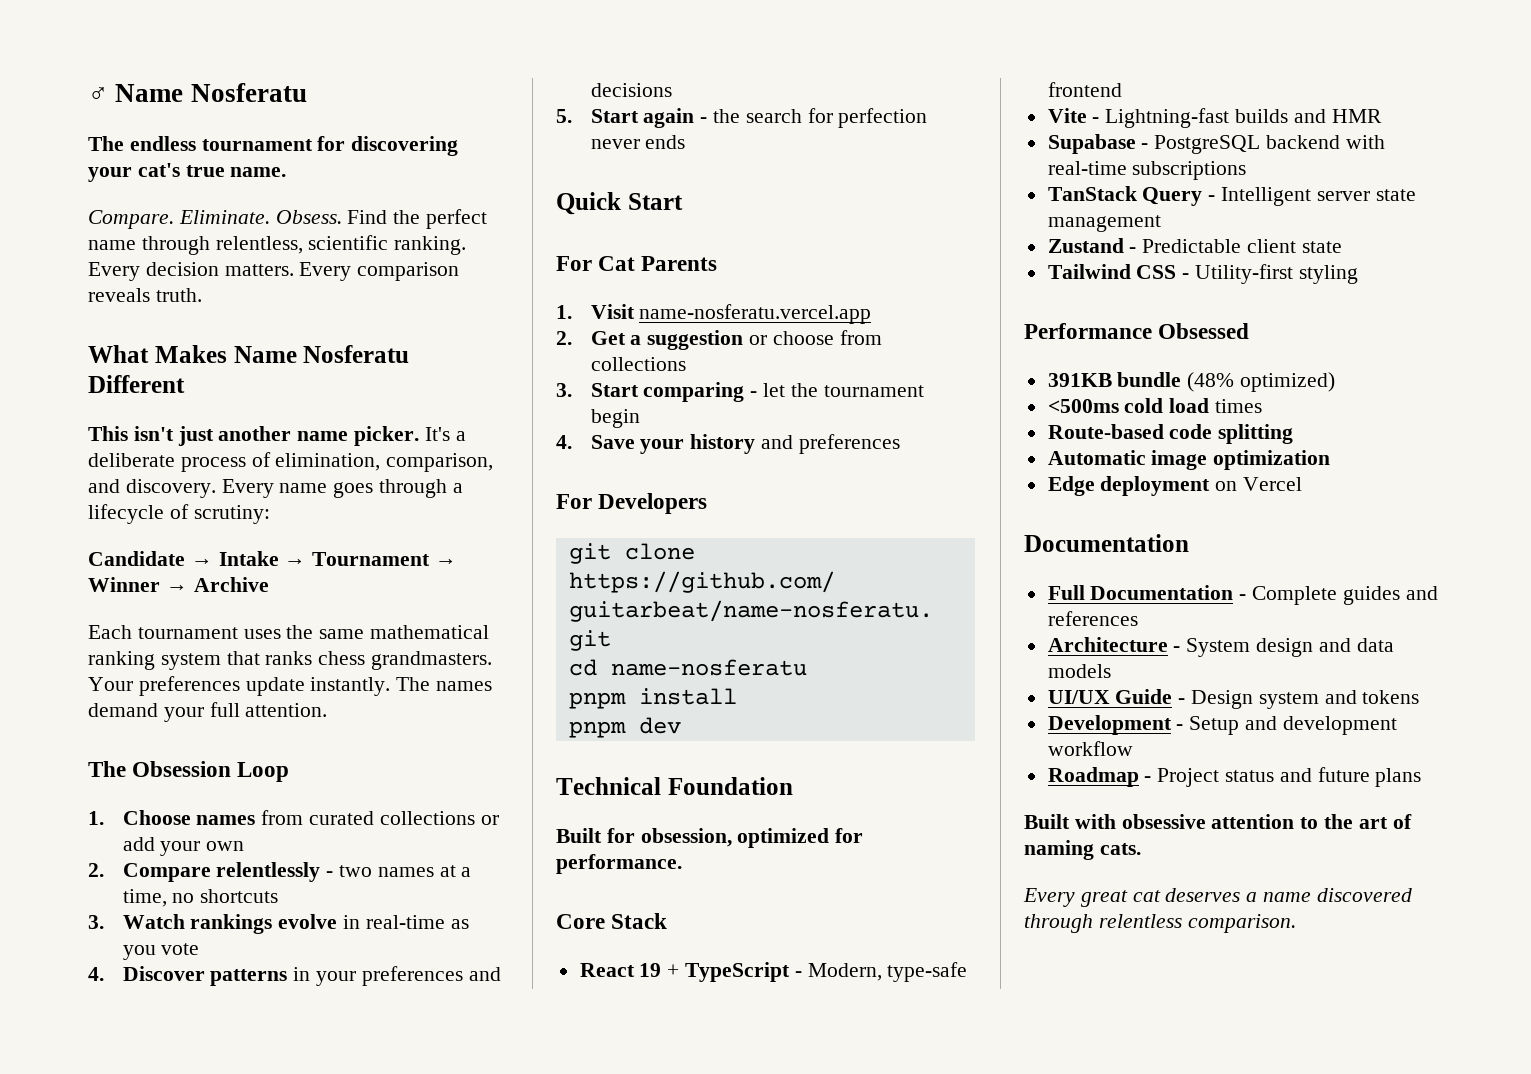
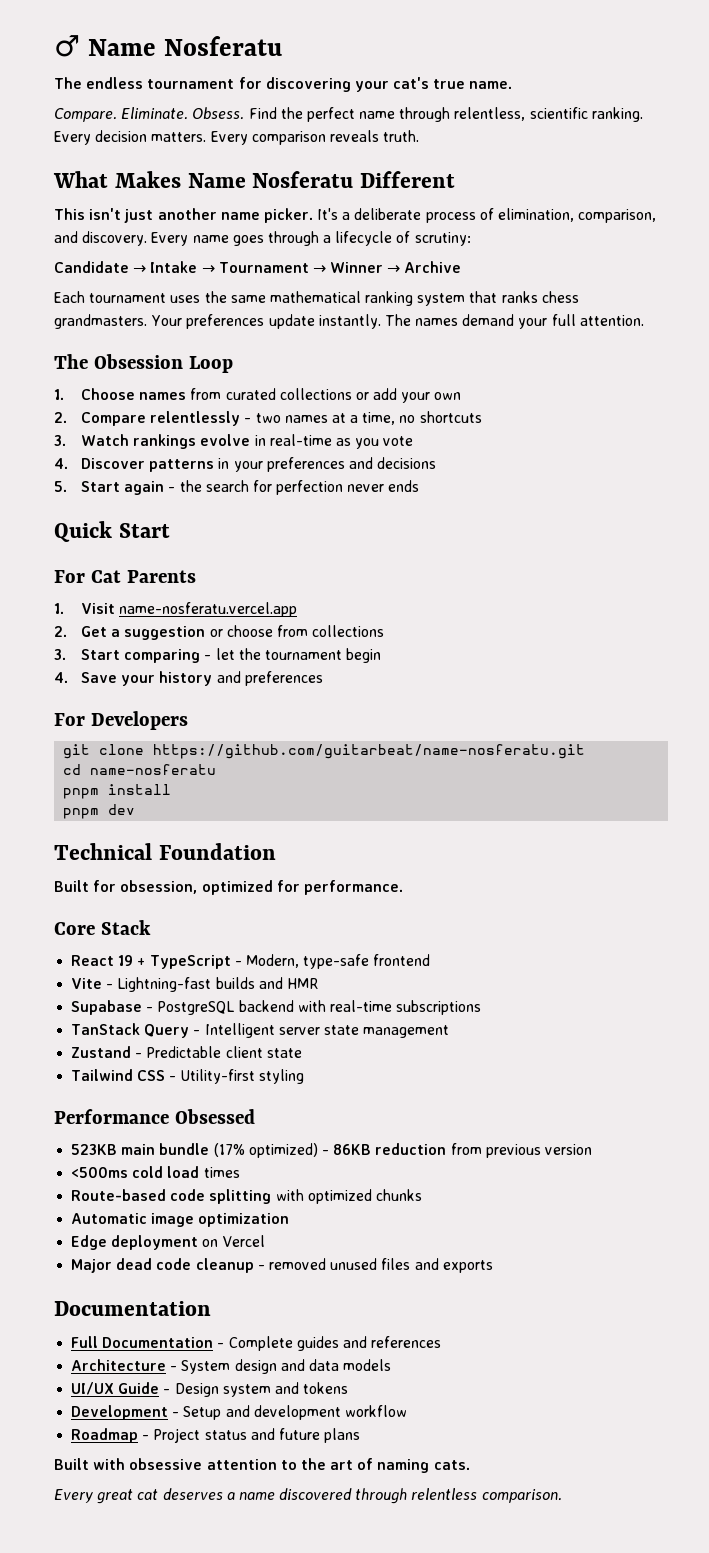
- 391KB bundle (48% optimized)
+ 523KB main bundle (17% optimized) - 86KB reduction from previous version
- Route-based code splitting
+ Route-based code splitting with optimized chunks
+ Major dead code cleanup - removed unused files and exports

